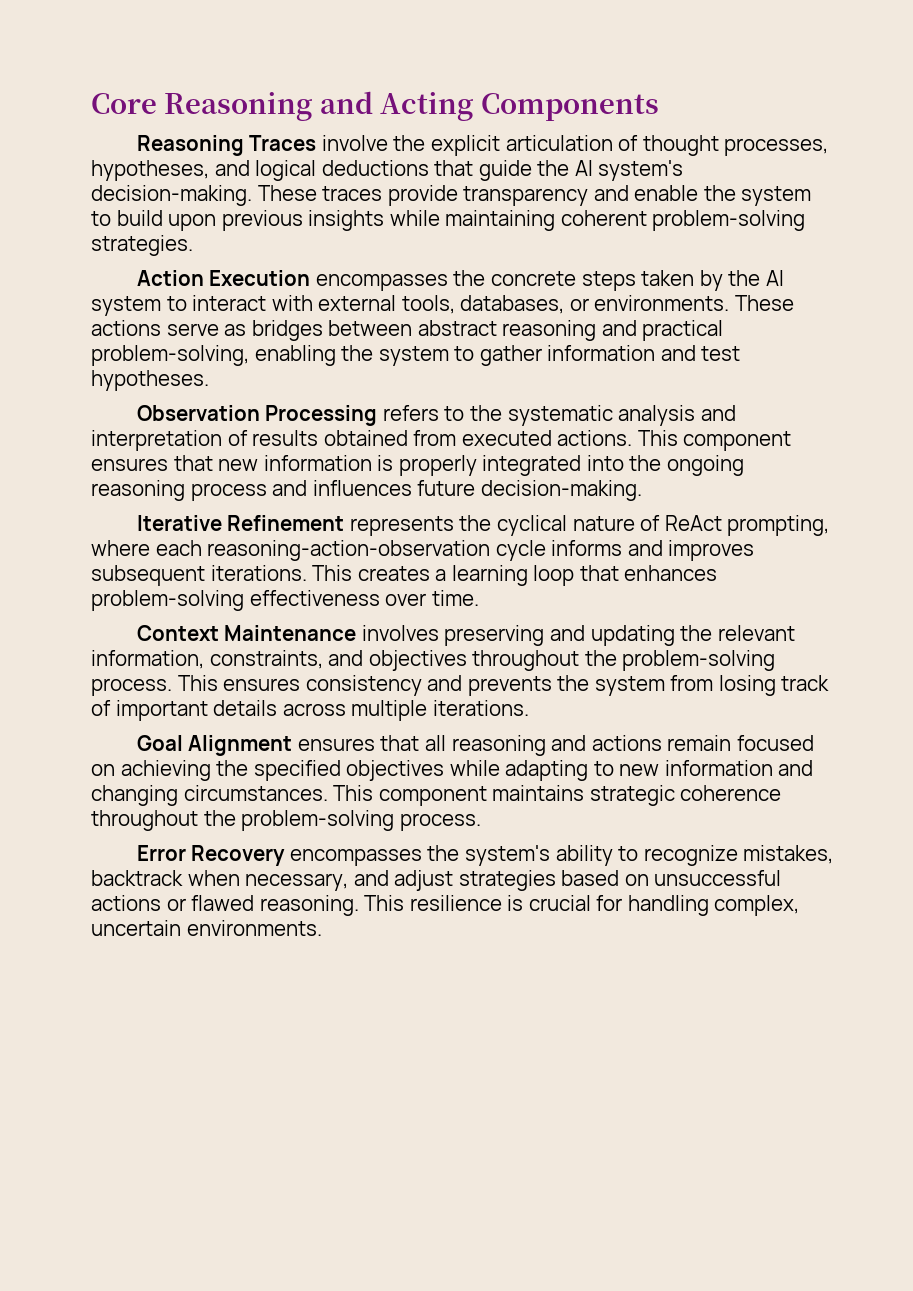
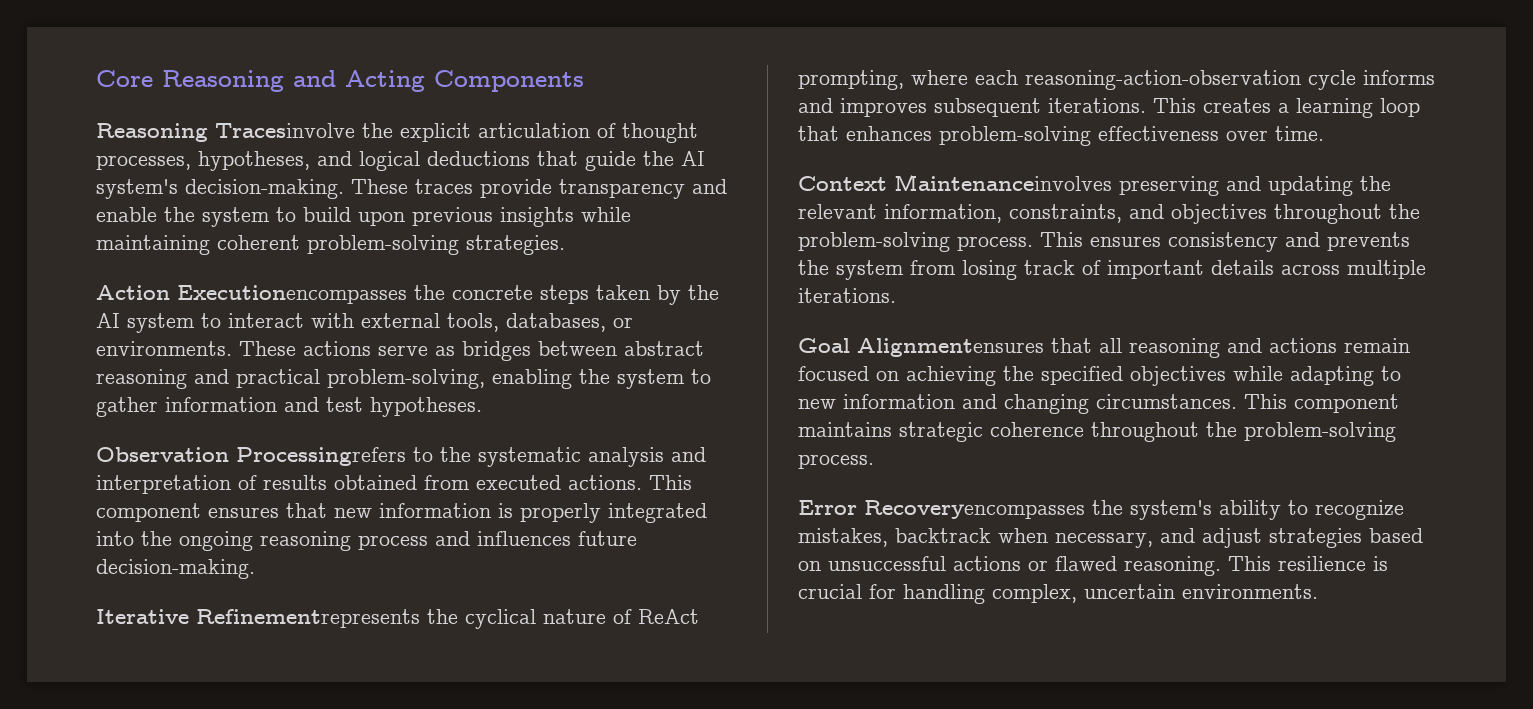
- Reasoning Traces involve the explicit articulation of thought processes, hypotheses, and logical deductions that guide the AI system's decision-making.
+ Reasoning Tracesinvolve the explicit articulation of thought processes, hypotheses, and logical deductions that guide the AI system's decision-making.
- Action Execution encompasses the concrete steps taken by the AI system to interact with external tools, databases, or environments.
+ Action Executionencompasses the concrete steps taken by the AI system to interact with external tools, databases, or environments.
- Observation Processing refers to the systematic analysis and interpretation of results obtained from executed actions.
+ Observation Processingrefers to the systematic analysis and interpretation of results obtained from executed actions.
- Iterative Refinement represents the cyclical nature of ReAct prompting, where each reasoning-action-observation cycle informs and improves subsequent iterations.
+ Iterative Refinementrepresents the cyclical nature of ReAct prompting, where each reasoning-action-observation cycle informs and improves subsequent iterations.
- Context Maintenance involves preserving and updating the relevant information, constraints, and objectives throughout the problem-solving process.
+ Context Maintenanceinvolves preserving and updating the relevant information, constraints, and objectives throughout the problem-solving process.
- Goal Alignment ensures that all reasoning and actions remain focused on achieving the specified objectives while adapting to new information and changing circumstances.
+ Goal Alignmentensures that all reasoning and actions remain focused on achieving the specified objectives while adapting to new information and changing circumstances.
- Error Recovery encompasses the system's ability to recognize mistakes, backtrack when necessary, and adjust strategies based on unsuccessful actions or flawed reasoning.
+ Error Recoveryencompasses the system's ability to recognize mistakes, backtrack when necessary, and adjust strategies based on unsuccessful actions or flawed reasoning.

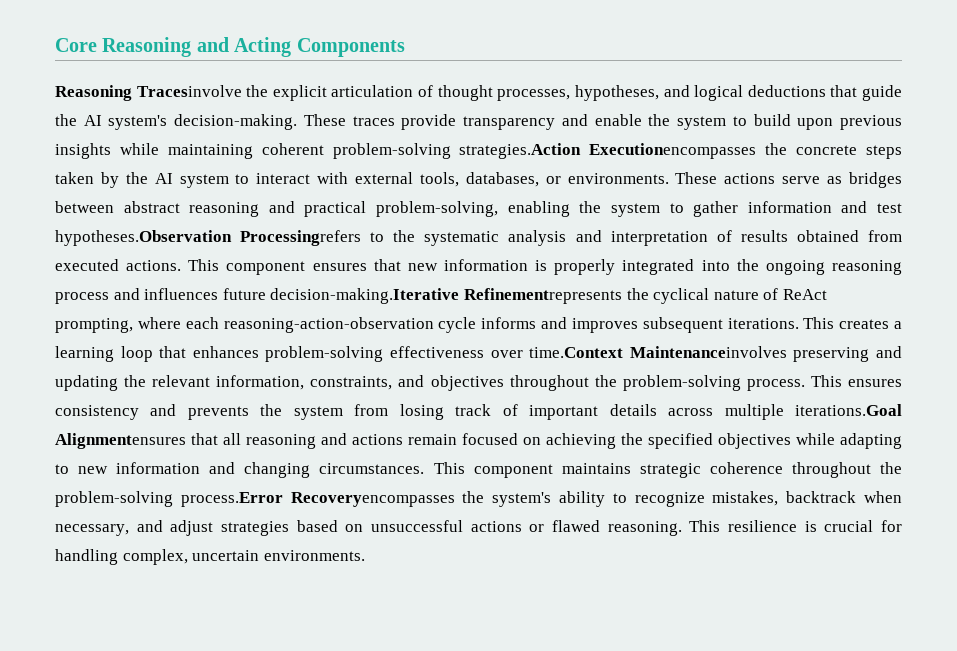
- These traces provide transparency and enable the system to build upon previous insights while maintaining coherent problem-solving strategies.
- Action Executionencompasses the concrete steps taken by the AI system to interact with external tools, databases, or environments.
+ These traces provide transparency and enable the system to build upon previous insights while maintaining coherent problem-solving strategies.Action Executionencompasses the concrete steps taken by the AI system to interact with external tools, databases, or environments.
- These actions serve as bridges between abstract reasoning and practical problem-solving, enabling the system to gather information and test hypotheses.
- Observation Processingrefers to the systematic analysis and interpretation of results obtained from executed actions.
+ These actions serve as bridges between abstract reasoning and practical problem-solving, enabling the system to gather information and test hypotheses.Observation Processingrefers to the systematic analysis and interpretation of results obtained from executed actions.
- This component ensures that new information is properly integrated into the ongoing reasoning process and influences future decision-making.
- Iterative Refinementrepresents the cyclical nature of ReAct prompting, where each reasoning-action-observation cycle informs and improves subsequent iterations.
+ This component ensures that new information is properly integrated into the ongoing reasoning process and influences future decision-making.Iterative Refinementrepresents the cyclical nature of ReAct prompting, where each reasoning-action-observation cycle informs and improves subsequent iterations.
- This creates a learning loop that enhances problem-solving effectiveness over time.
- Context Maintenanceinvolves preserving and updating the relevant information, constraints, and objectives throughout the problem-solving process.
+ This creates a learning loop that enhances problem-solving effectiveness over time.Context Maintenanceinvolves preserving and updating the relevant information, constraints, and objectives throughout the problem-solving process.
- This ensures consistency and prevents the system from losing track of important details across multiple iterations.
- Goal Alignmentensures that all reasoning and actions remain focused on achieving the specified objectives while adapting to new information and changing circumstances.
+ This ensures consistency and prevents the system from losing track of important details across multiple iterations.Goal Alignmentensures that all reasoning and actions remain focused on achieving the specified objectives while adapting to new information and changing circumstances.
- This component maintains strategic coherence throughout the problem-solving process.
- Error Recoveryencompasses the system's ability to recognize mistakes, backtrack when necessary, and adjust strategies based on unsuccessful actions or flawed reasoning.
+ This component maintains strategic coherence throughout the problem-solving process.Error Recoveryencompasses the system's ability to recognize mistakes, backtrack when necessary, and adjust strategies based on unsuccessful actions or flawed reasoning.

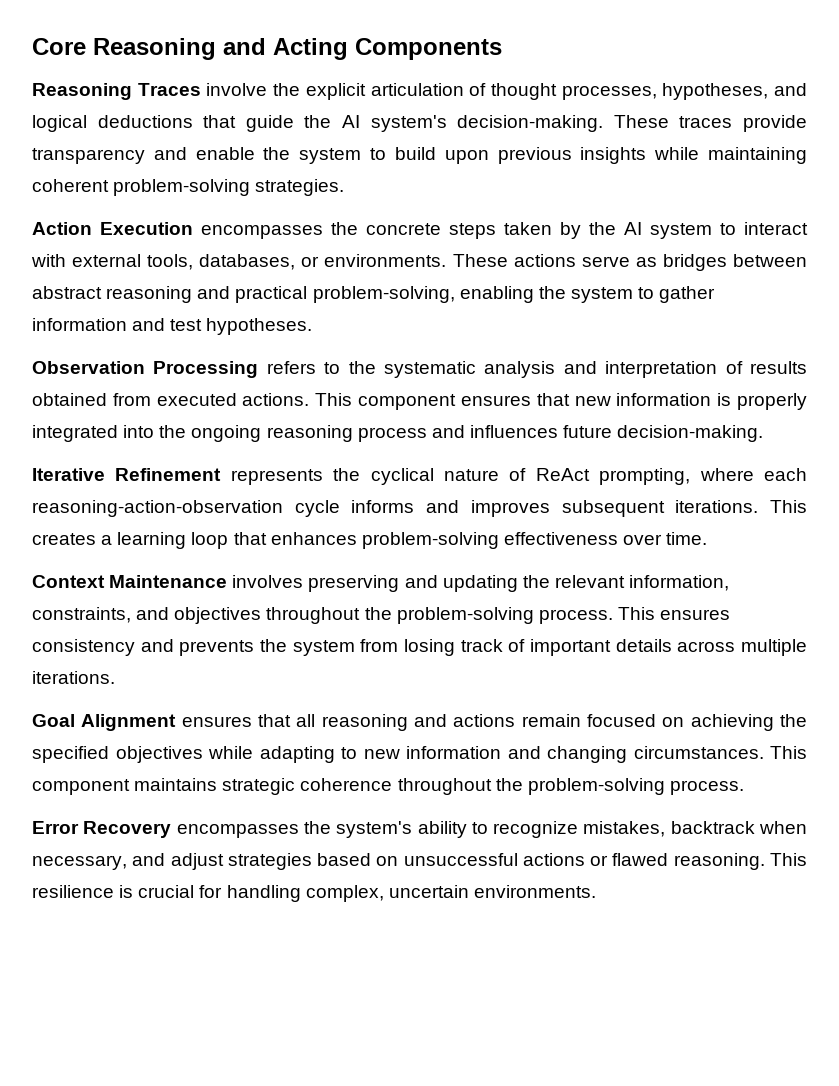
- Reasoning Tracesinvolve the explicit articulation of thought processes, hypotheses, and logical deductions that guide the AI system's decision-making.
+ Reasoning Traces involve the explicit articulation of thought processes, hypotheses, and logical deductions that guide the AI system's decision-making.
- These traces provide transparency and enable the system to build upon previous insights while maintaining coherent problem-solving strategies.Action Executionencompasses the concrete steps taken by the AI system to interact with external tools, databases, or environments.
+ These traces provide transparency and enable the system to build upon previous insights while maintaining coherent problem-solving strategies.
+ Action Execution encompasses the concrete steps taken by the AI system to interact with external tools, databases, or environments.
- These actions serve as bridges between abstract reasoning and practical problem-solving, enabling the system to gather information and test hypotheses.Observation Processingrefers to the systematic analysis and interpretation of results obtained from executed actions.
+ These actions serve as bridges between abstract reasoning and practical problem-solving, enabling the system to gather information and test hypotheses.
+ Observation Processing refers to the systematic analysis and interpretation of results obtained from executed actions.
- This component ensures that new information is properly integrated into the ongoing reasoning process and influences future decision-making.Iterative Refinementrepresents the cyclical nature of ReAct prompting, where each reasoning-action-observation cycle informs and improves subsequent iterations.
+ This component ensures that new information is properly integrated into the ongoing reasoning process and influences future decision-making.
+ Iterative Refinement represents the cyclical nature of ReAct prompting, where each reasoning-action-observation cycle informs and improves subsequent iterations.
- This creates a learning loop that enhances problem-solving effectiveness over time.Context Maintenanceinvolves preserving and updating the relevant information, constraints, and objectives throughout the problem-solving process.
+ This creates a learning loop that enhances problem-solving effectiveness over time.
+ Context Maintenance involves preserving and updating the relevant information, constraints, and objectives throughout the problem-solving process.
- This ensures consistency and prevents the system from losing track of important details across multiple iterations.Goal Alignmentensures that all reasoning and actions remain focused on achieving the specified objectives while adapting to new information and changing circumstances.
+ This ensures consistency and prevents the system from losing track of important details across multiple iterations.
+ Goal Alignment ensures that all reasoning and actions remain focused on achieving the specified objectives while adapting to new information and changing circumstances.
- This component maintains strategic coherence throughout the problem-solving process.Error Recoveryencompasses the system's ability to recognize mistakes, backtrack when necessary, and adjust strategies based on unsuccessful actions or flawed reasoning.
+ This component maintains strategic coherence throughout the problem-solving process.
+ Error Recovery encompasses the system's ability to recognize mistakes, backtrack when necessary, and adjust strategies based on unsuccessful actions or flawed reasoning.

